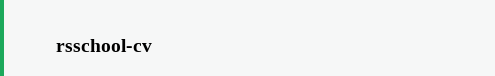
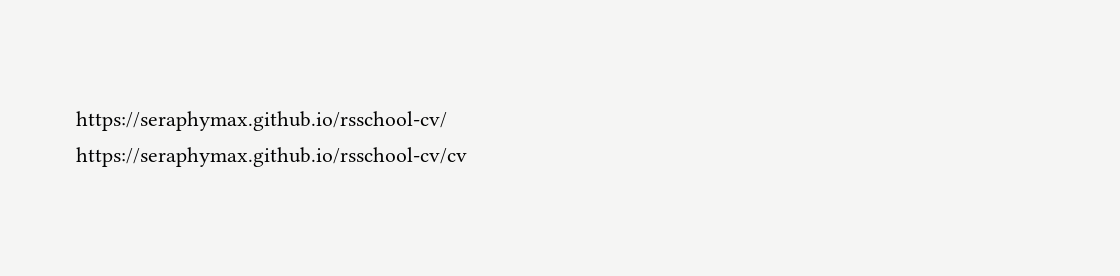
- rsschool-cv
+ https://seraphymax.github.io/rsschool-cv/
+ https://seraphymax.github.io/rsschool-cv/cv

